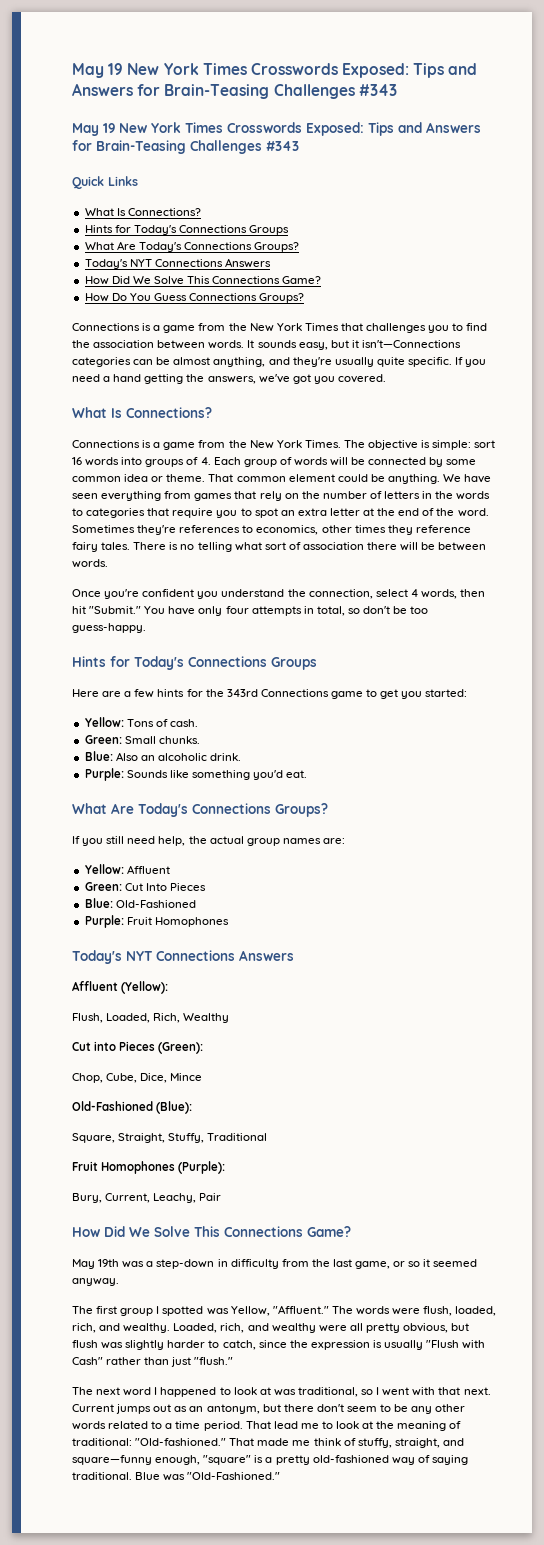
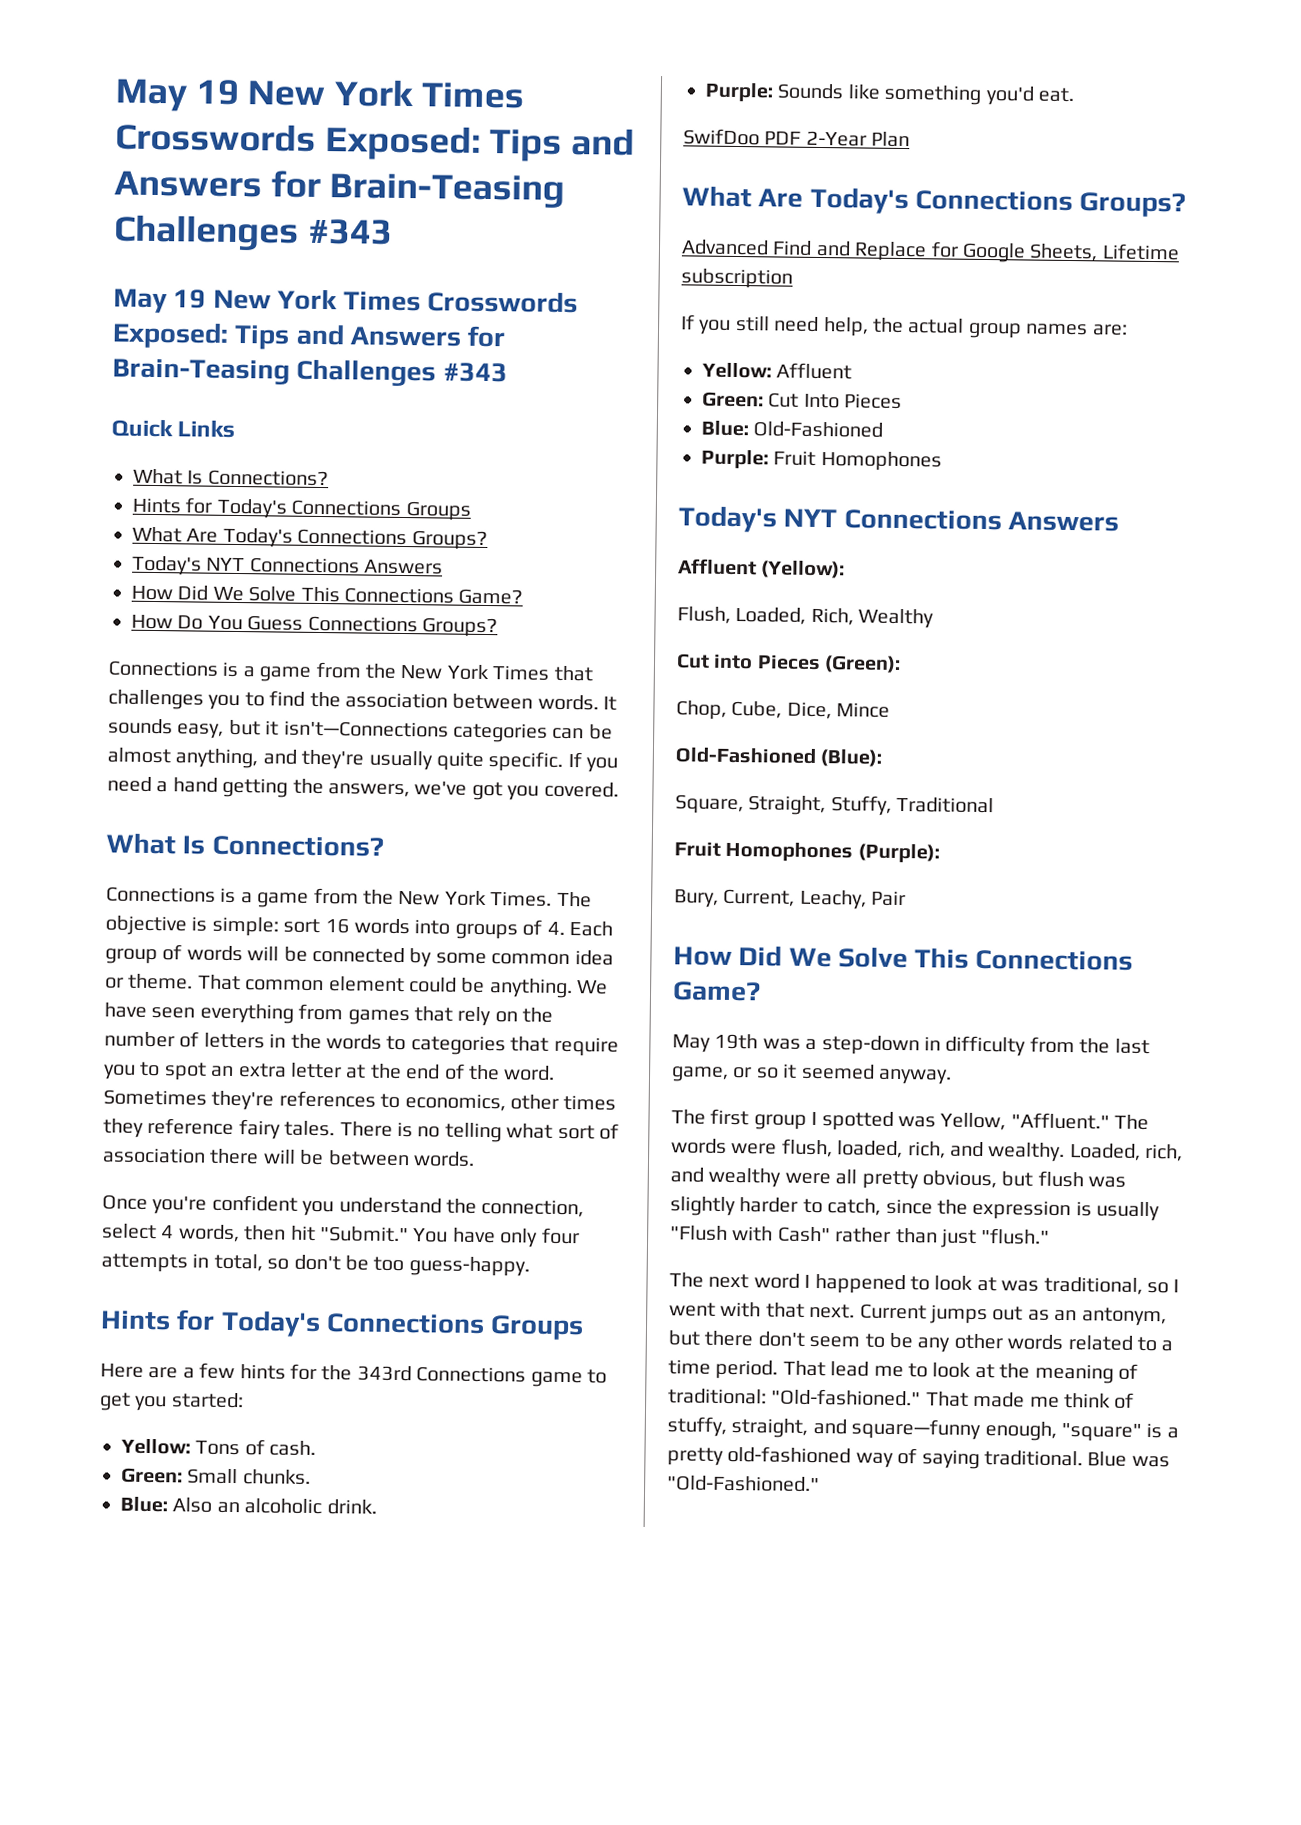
  Purple: Sounds like something you'd eat.
+ SwifDoo PDF 2-Year Plan
  What Are Today's Connections Groups?
+ Advanced Find and Replace for Google Sheets, Lifetime subscription

